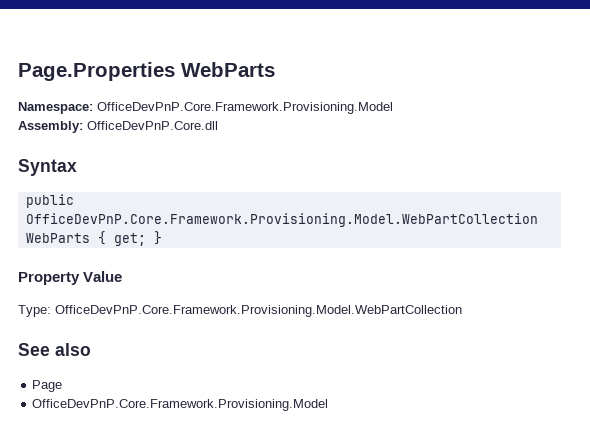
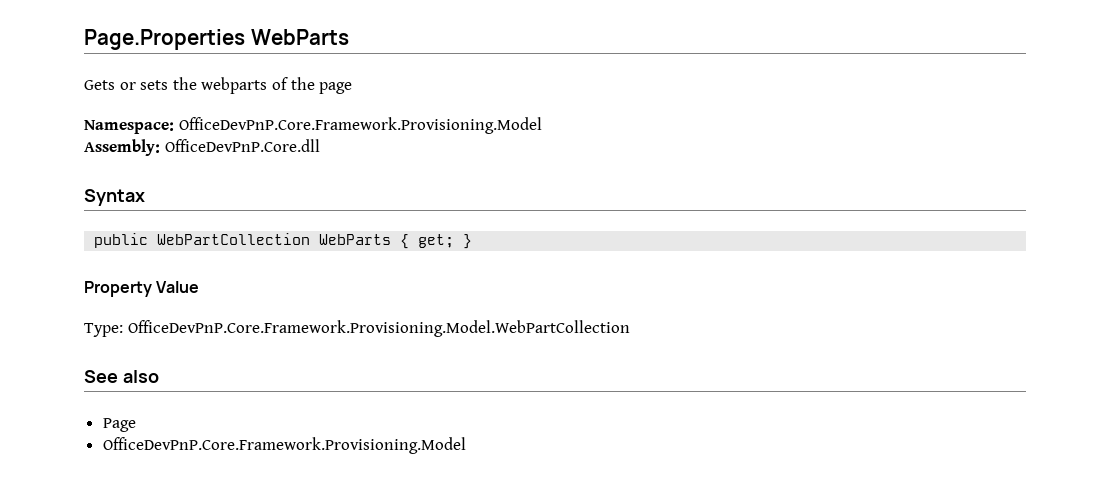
+ Gets or sets the webparts of the page
- public OfficeDevPnP.Core.Framework.Provisioning.Model.WebPartCollection WebParts { get; }
+ public WebPartCollection WebParts { get; }

